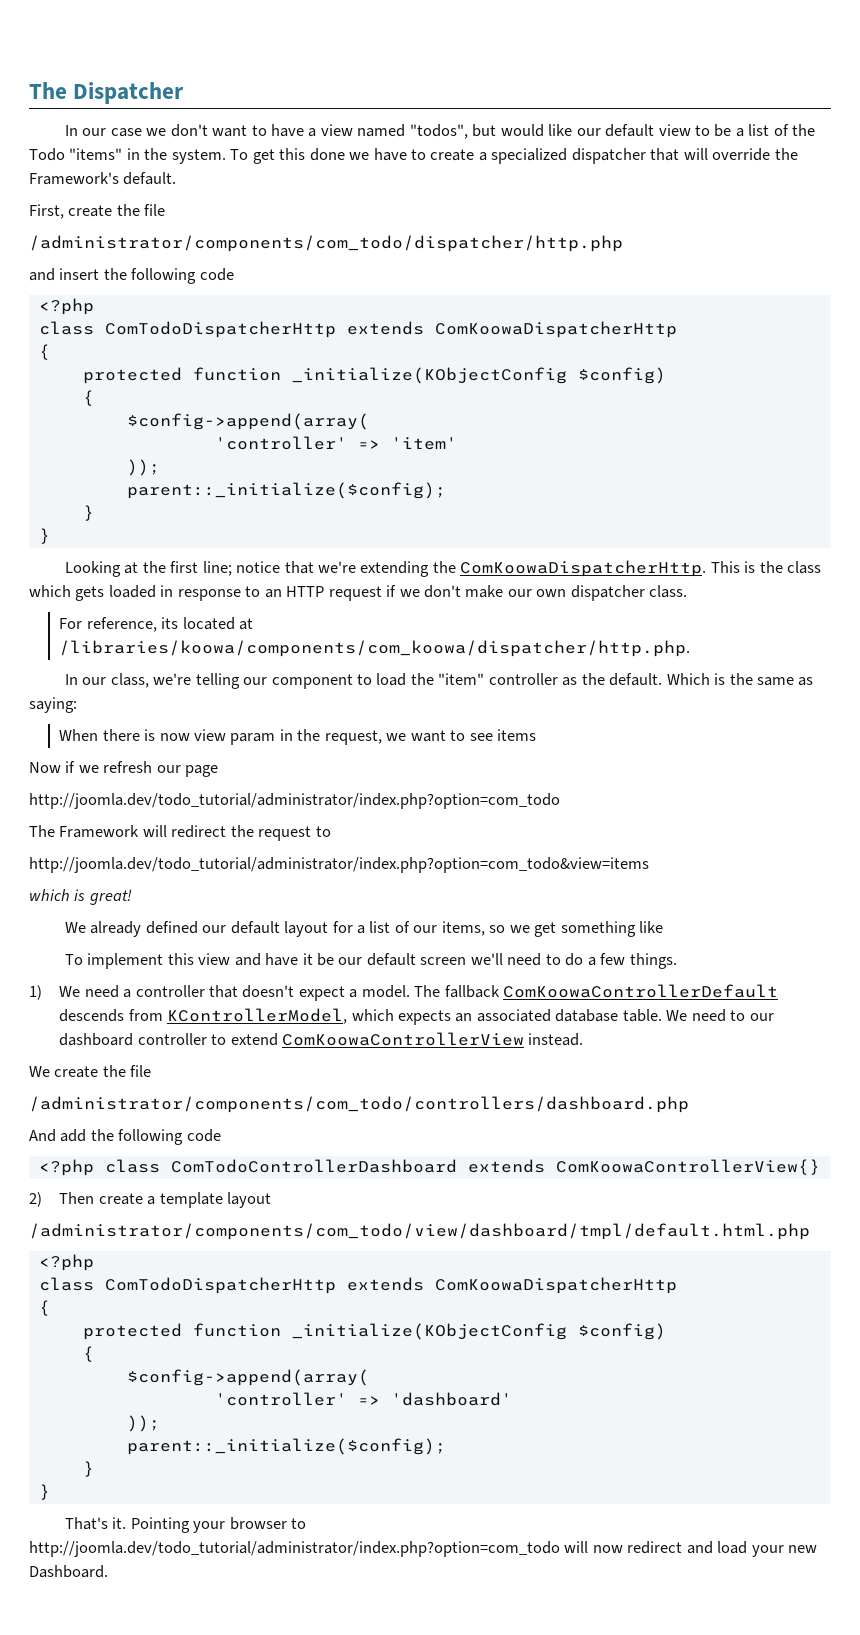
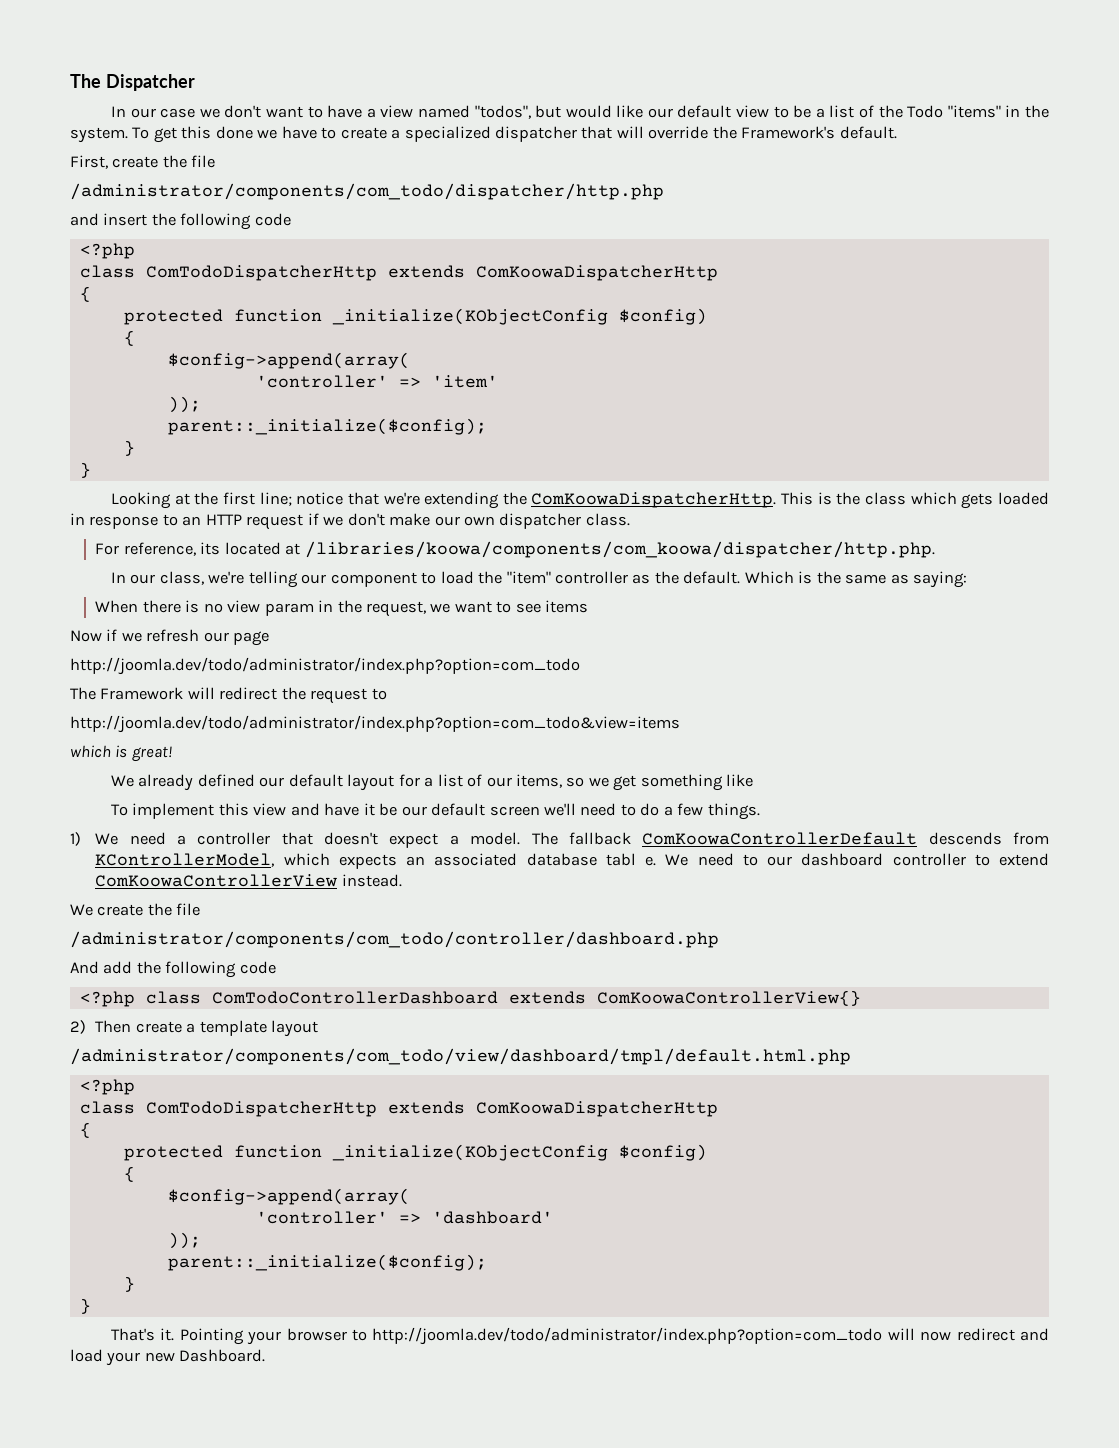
- When there is now view param in the request, we want to see items
+ When there is no view param in the request, we want to see items
  Now if we refresh our page
- http://joomla.dev/todo_tutorial/administrator/index.php?option=com_todo
+ http://joomla.dev/todo/administrator/index.php?option=com_todo
- http://joomla.dev/todo_tutorial/administrator/index.php?option=com_todo&view=items
+ http://joomla.dev/todo/administrator/index.php?option=com_todo&view=items
- The fallback ComKoowaControllerDefault descends from KControllerModel, which expects an associated database table.
+ The fallback ComKoowaControllerDefault descends from KControllerModel, which expects an associated database tabl e.
- /administrator/components/com_todo/controllers/dashboard.php
+ /administrator/components/com_todo/controller/dashboard.php
- Pointing your browser to http://joomla.dev/todo_tutorial/administrator/index.php?option=com_todo will now redirect and load your new Dashboard.
+ Pointing your browser to http://joomla.dev/todo/administrator/index.php?option=com_todo will now redirect and load your new Dashboard.

